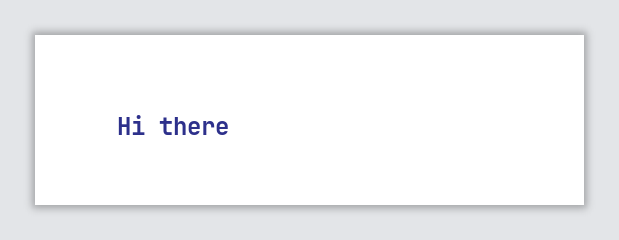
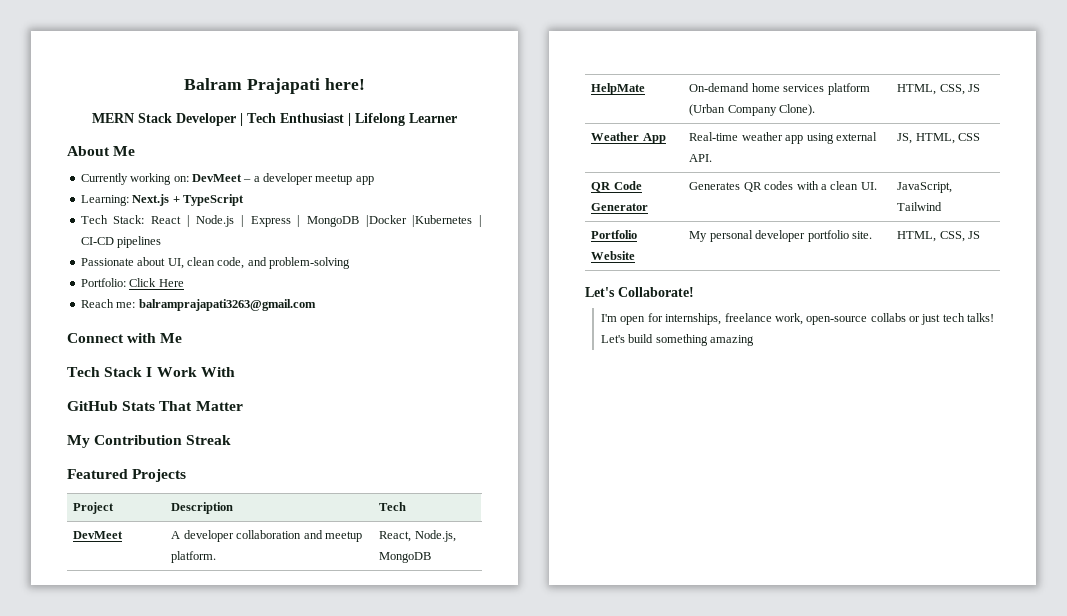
- Hi there
+ Balram Prajapati here!
+ MERN Stack Developer | Tech Enthusiast | Lifelong Learner
+ About Me
+ Currently working on: DevMeet – a developer meetup app
+ Learning: Next.js + TypeScript
+ Tech Stack: React | Node.js | Express | MongoDB |Docker |Kubernetes | CI-CD pipelines
+ Passionate about UI, clean code, and problem-solving
+ Portfolio: Click Here
+ Reach me: balramprajapati3263@gmail.com
+ Connect with Me
+ Tech Stack I Work With
+ GitHub Stats That Matter
+ My Contribution Streak
+ Featured Projects
+ Project | Description | Tech
+ DevMeet | A developer collaboration and meetup platform. | React, Node.js, MongoDB
+ HelpMate | On-demand home services platform (Urban Company Clone). | HTML, CSS, JS
+ Weather App | Real-time weather app using external API. | JS, HTML, CSS
+ QR Code Generator | Generates QR codes with a clean UI. | JavaScript, Tailwind
+ Portfolio Website | My personal developer portfolio site. | HTML, CSS, JS
+ Let's Collaborate!
+ I'm open for internships, freelance work, open-source collabs or just tech talks! Let's build something amazing

